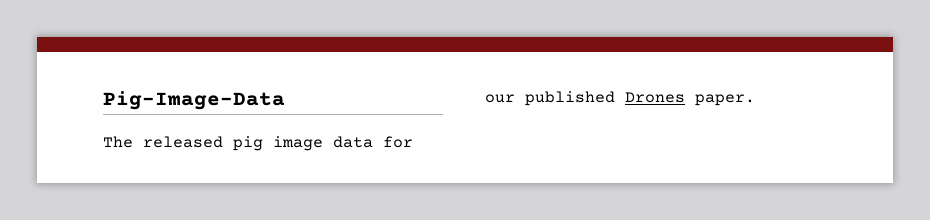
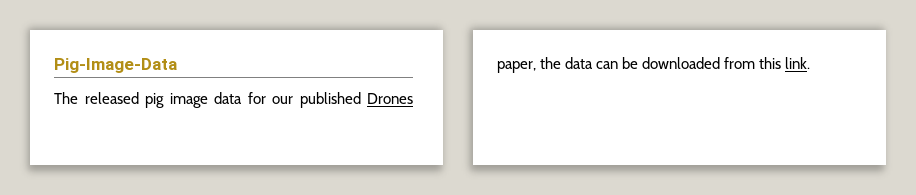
- The released pig image data for our published Drones paper.
+ The released pig image data for our published Drones paper, the data can be downloaded from this link.

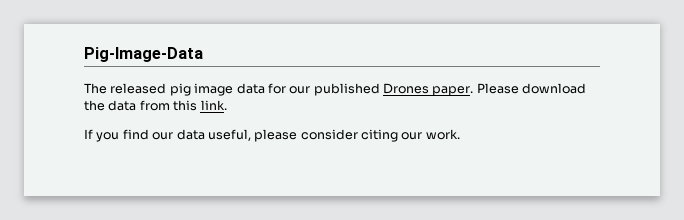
- The released pig image data for our published Drones paper, the data can be downloaded from this link.
+ The released pig image data for our published Drones paper. Please download the data from this link.
+ If you find our data useful, please consider citing our work.

